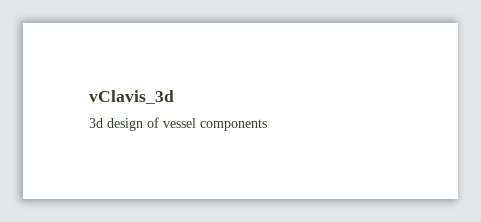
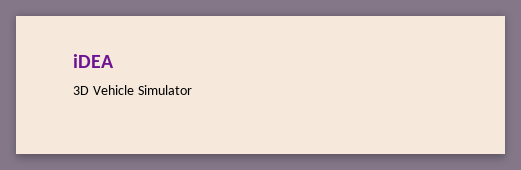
- vClavis_3d
- 3d design of vessel components
+ iDEA
+ 3D Vehicle Simulator

